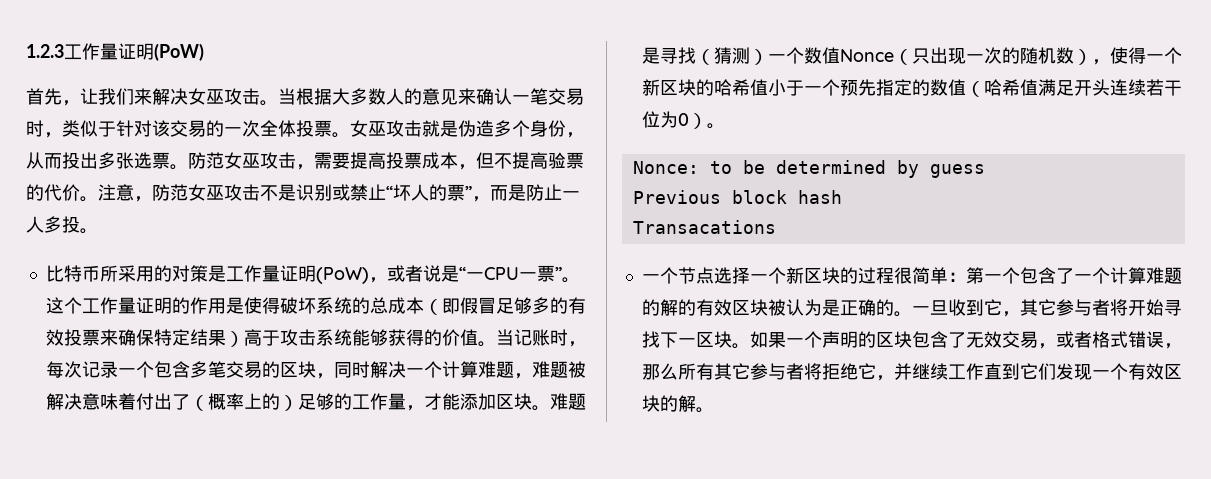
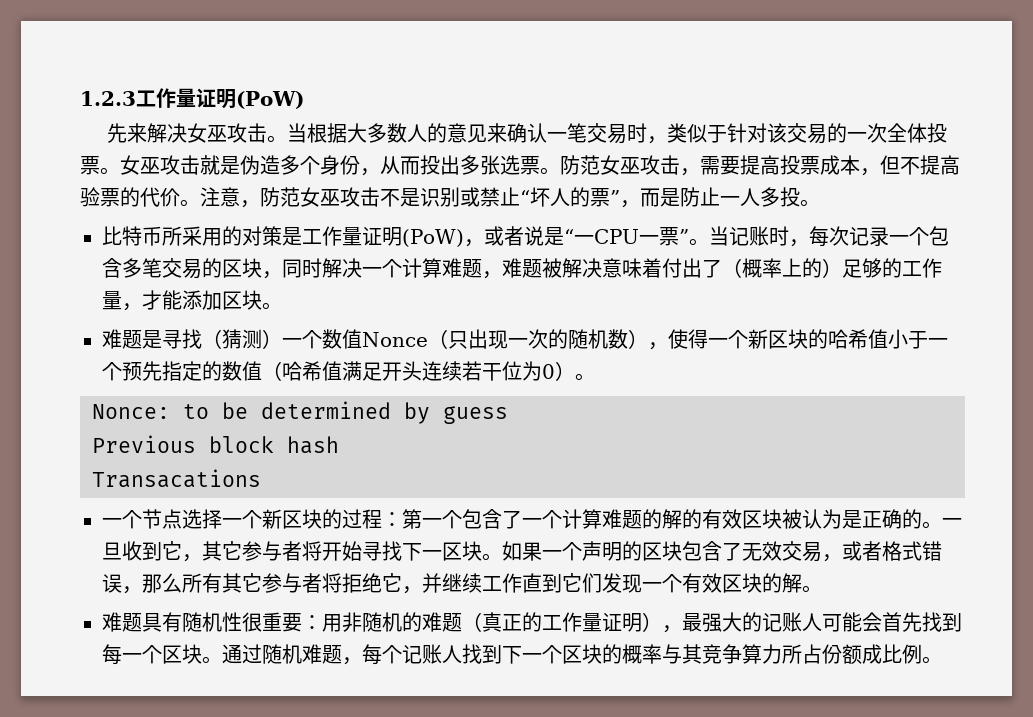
- 首先，让我们来解决女巫攻击。
+ 先来解决女巫攻击。
- 这个工作量证明的作用是使得破坏系统的总成本（即假冒足够多的有效投票来确保特定结果）高于攻击系统能够获得的价值。
- 当记账时，每次记录一个包含多笔交易的区块，同时解决一个计算难题，难题被解决意味着付出了（概率上的）足够的工作量，才能添加区块。难题是寻找（猜测）一个数值Nonce（只出现一次的随机数），使得一个新区块的哈希值小于一个预先指定的数值（哈希值满足开头连续若干位为0）。
+ 当记账时，每次记录一个包含多笔交易的区块，同时解决一个计算难题，难题被解决意味着付出了（概率上的）足够的工作量，才能添加区块。
+ 难题是寻找（猜测）一个数值Nonce（只出现一次的随机数），使得一个新区块的哈希值小于一个预先指定的数值（哈希值满足开头连续若干位为0）。
- 一个节点选择一个新区块的过程很简单：第一个包含了一个计算难题的解的有效区块被认为是正确的。
+ 一个节点选择一个新区块的过程：第一个包含了一个计算难题的解的有效区块被认为是正确的。
+ 难题具有随机性很重要：用非随机的难题（真正的工作量证明），最强大的记账人可能会首先找到每一个区块。通过随机难题，每个记账人找到下一个区块的概率与其竞争算力所占份额成比例。

